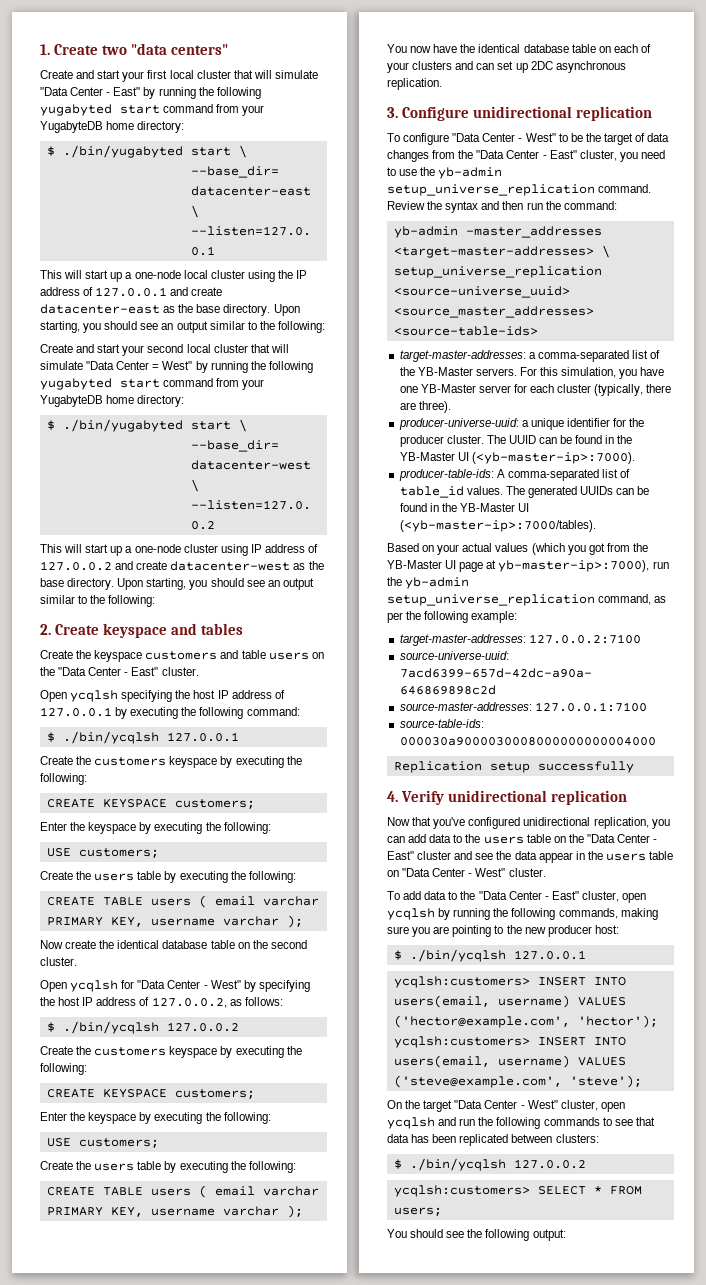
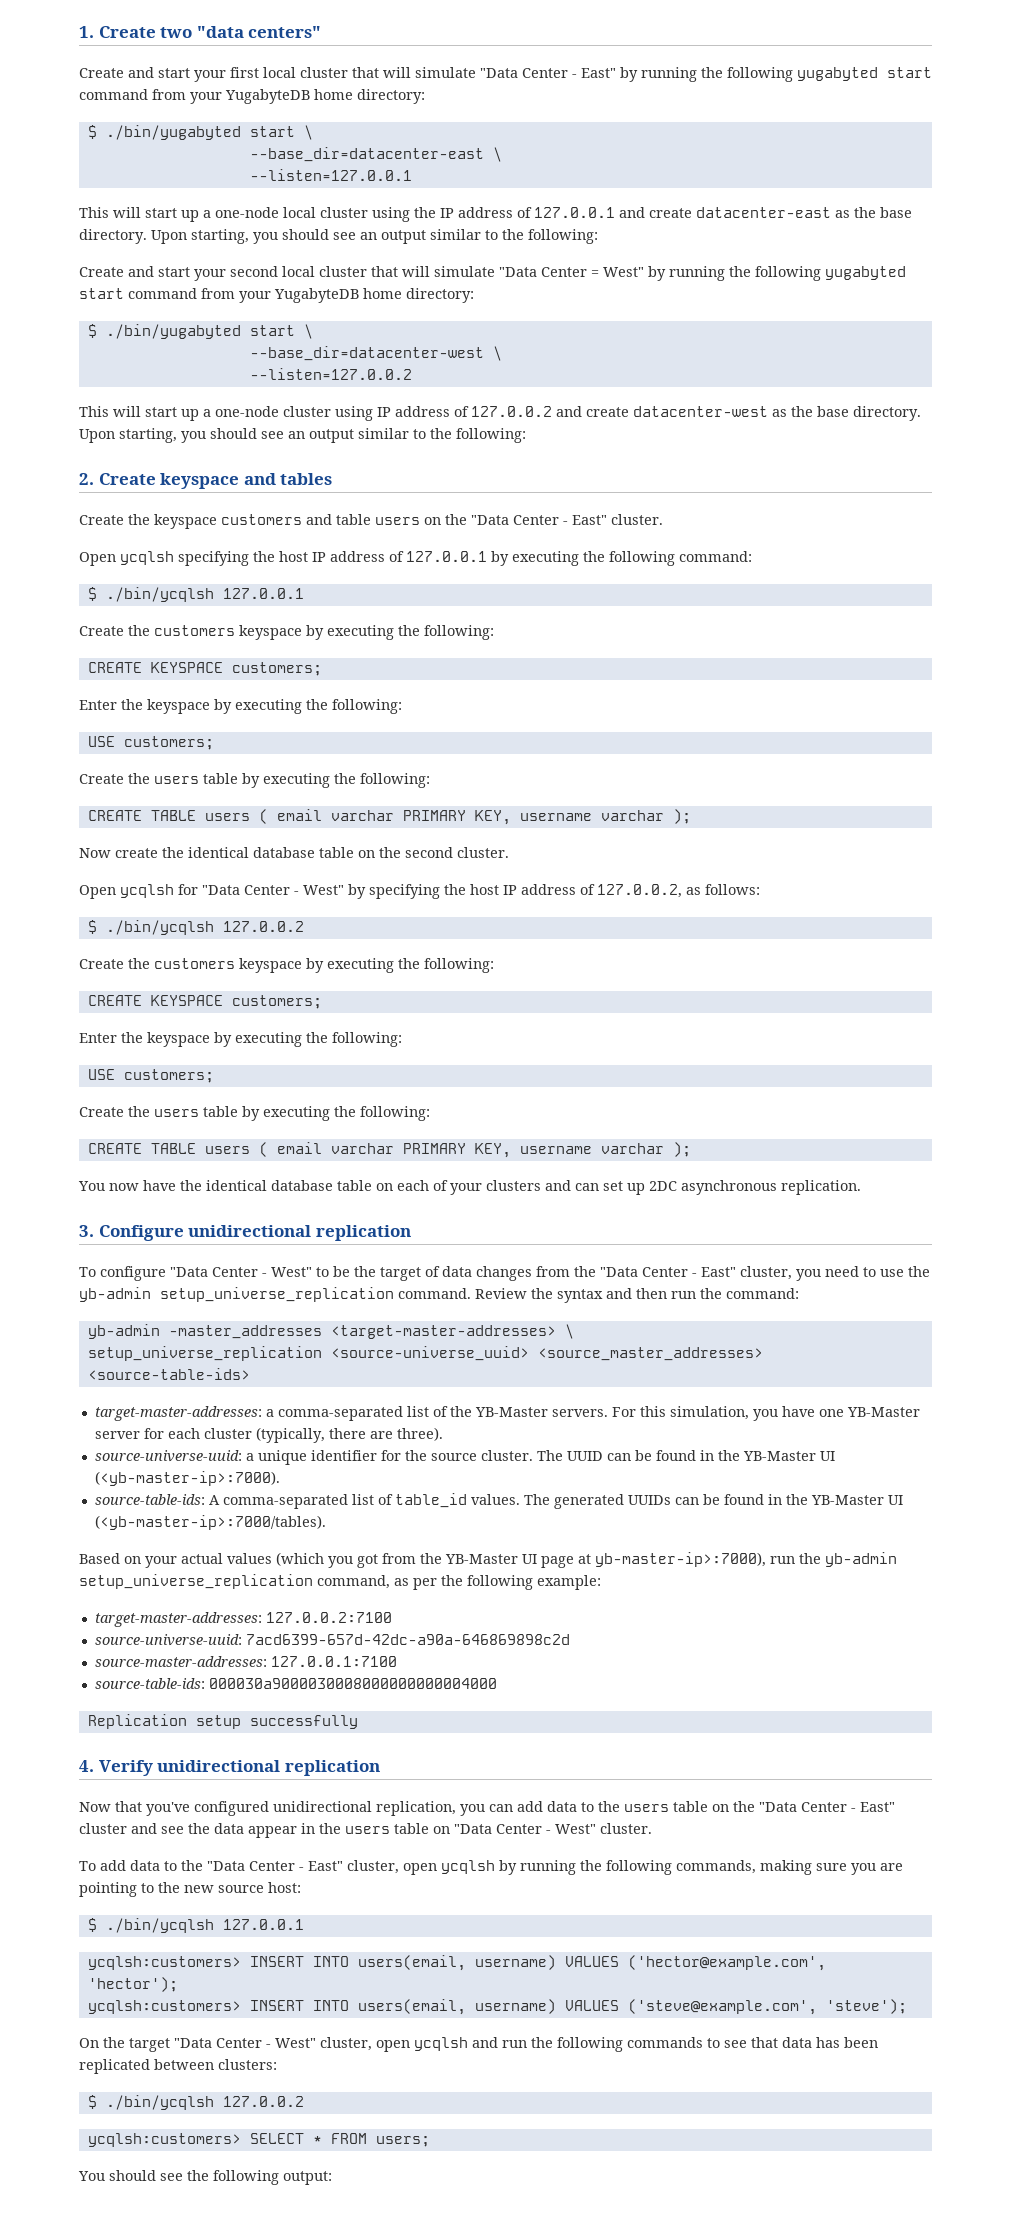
- producer-universe-uuid: a unique identifier for the producer cluster.
+ source-universe-uuid: a unique identifier for the source cluster.
- producer-table-ids: A comma-separated list of table_id values.
+ source-table-ids: A comma-separated list of table_id values.
- To add data to the "Data Center - East" cluster, open ycqlsh by running the following commands, making sure you are pointing to the new producer host:
+ To add data to the "Data Center - East" cluster, open ycqlsh by running the following commands, making sure you are pointing to the new source host:

